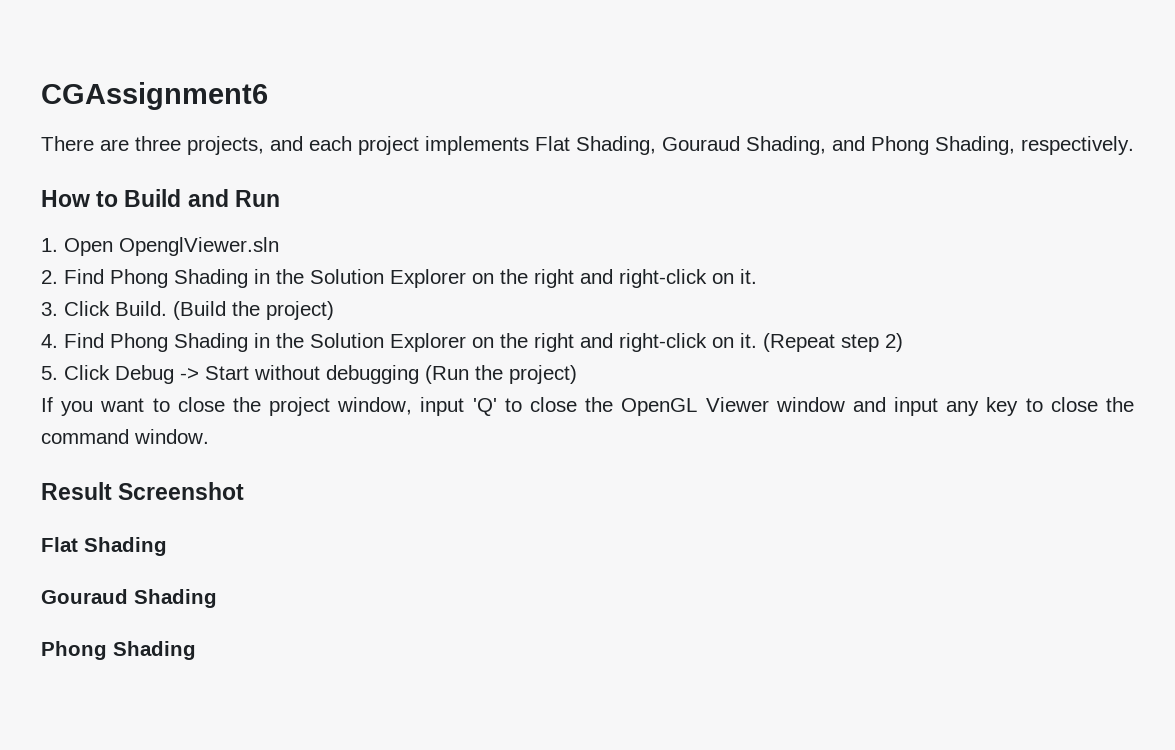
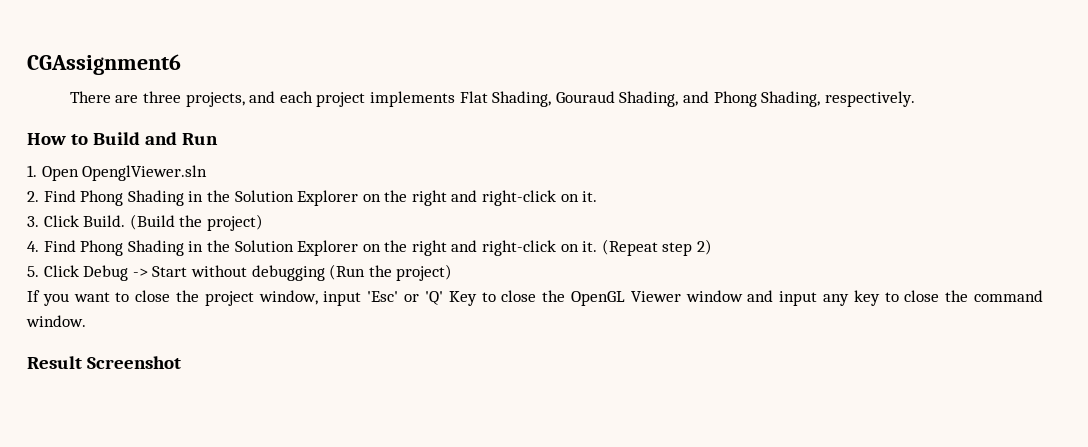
- If you want to close the project window, input 'Q' to close the OpenGL Viewer window and input any key to close the command window.
+ If you want to close the project window, input 'Esc' or 'Q' Key to close the OpenGL Viewer window and input any key to close the command window.
- Flat Shading
- Gouraud Shading
- Phong Shading

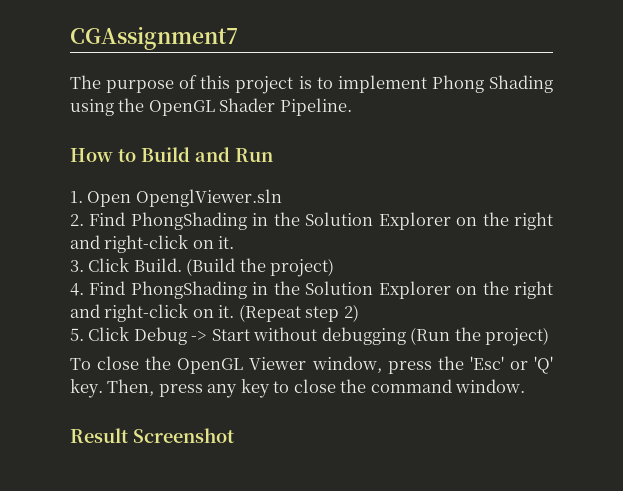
- CGAssignment6
- There are three projects, and each project implements Flat Shading, Gouraud Shading, and Phong Shading, respectively.
+ CGAssignment7
+ The purpose of this project is to implement Phong Shading using the OpenGL Shader Pipeline.
- 2. Find Phong Shading in the Solution Explorer on the right and right-click on it.
+ 2. Find PhongShading in the Solution Explorer on the right and right-click on it.
- 4. Find Phong Shading in the Solution Explorer on the right and right-click on it.
+ 4. Find PhongShading in the Solution Explorer on the right and right-click on it.
- If you want to close the project window, input 'Esc' or 'Q' Key to close the OpenGL Viewer window and input any key to close the command window.
+ To close the OpenGL Viewer window, press the 'Esc' or 'Q' key. Then, press any key to close the command window.

